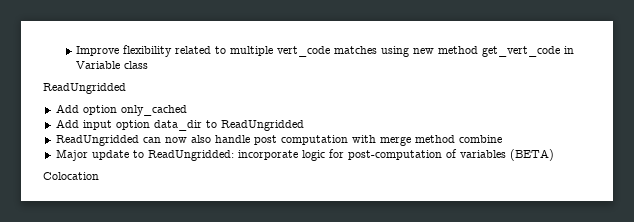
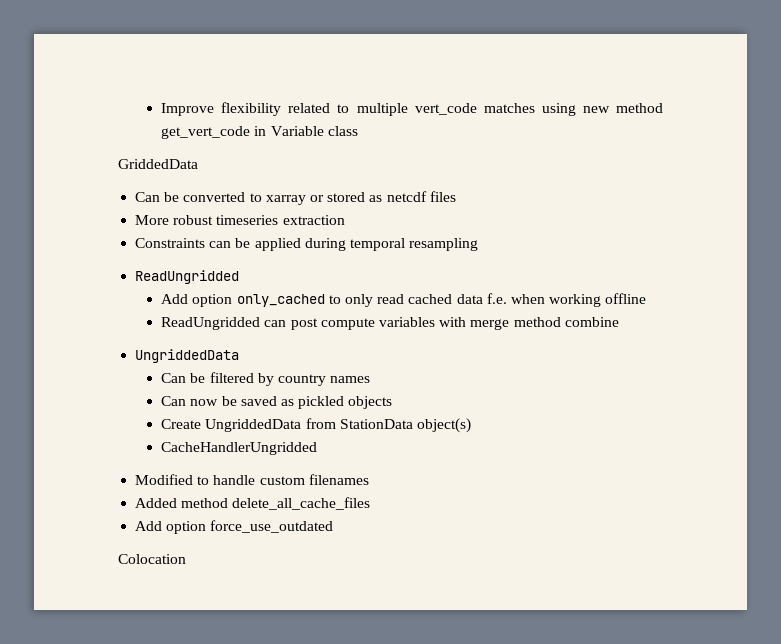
  Improve flexibility related to multiple vert_code matches using new method get_vert_code in Variable class
+ GriddedData
+ Can be converted to xarray or stored as netcdf files
+ More robust timeseries extraction
+ Constraints can be applied during temporal resampling
  ReadUngridded
- Add option only_cached
- Add input option data_dir to ReadUngridded
- ReadUngridded can now also handle post computation with merge method combine
- Major update to ReadUngridded: incorporate logic for post-computation of variables (BETA)
+ Add option only_cached to only read cached data f.e. when working offline
+ ReadUngridded can post compute variables with merge method combine
+ UngriddedData
+ Can be filtered by country names
+ Can now be saved as pickled objects
+ Create UngriddedData from StationData object(s)
+ CacheHandlerUngridded
+ Modified to handle custom filenames
+ Added method delete_all_cache_files
+ Add option force_use_outdated

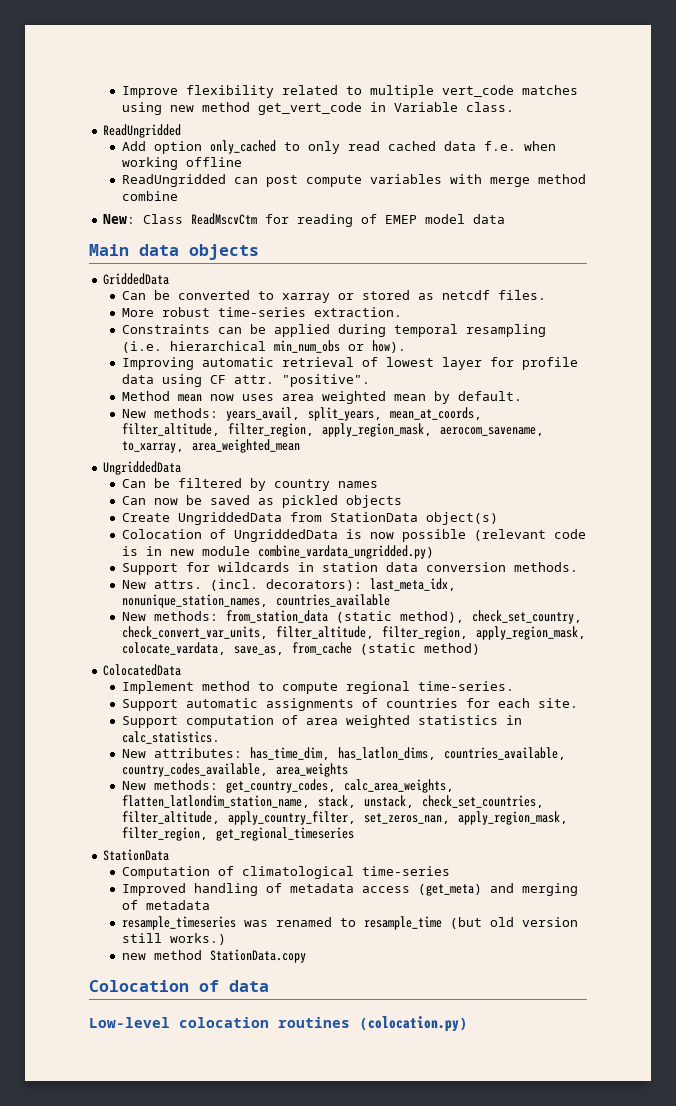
- Improve flexibility related to multiple vert_code matches using new method get_vert_code in Variable class
- GriddedData
- Can be converted to xarray or stored as netcdf files
- More robust timeseries extraction
- Constraints can be applied during temporal resampling
+ Improve flexibility related to multiple vert_code matches using new method get_vert_code in Variable class.
+ New: Class ReadMscvCtm for reading of EMEP model data
+ Main data objects
+ GriddedData
+ Can be converted to xarray or stored as netcdf files.
+ More robust time-series extraction.
+ Constraints can be applied during temporal resampling (i.e. hierarchical min_num_obs or how).
+ Improving automatic retrieval of lowest layer for profile data using CF attr. "positive".
+ Method mean now uses area weighted mean by default.
+ New methods: years_avail, split_years, mean_at_coords, filter_altitude, filter_region, apply_region_mask, aerocom_savename, to_xarray, area_weighted_mean
- CacheHandlerUngridded
- Modified to handle custom filenames
- Added method delete_all_cache_files
- Add option force_use_outdated
- Colocation
+ Colocation of UngriddedData is now possible (relevant code is in new module combine_vardata_ungridded.py)
+ Support for wildcards in station data conversion methods.
+ New attrs. (incl. decorators): last_meta_idx, nonunique_station_names, countries_available
+ New methods: from_station_data (static method), check_set_country, check_convert_var_units, filter_altitude, filter_region, apply_region_mask, colocate_vardata, save_as, from_cache (static method)
+ ColocatedData
+ Implement method to compute regional time-series.
+ Support automatic assignments of countries for each site.
+ Support computation of area weighted statistics in calc_statistics.
+ New attributes: has_time_dim, has_latlon_dims, countries_available, country_codes_available, area_weights
+ New methods: get_country_codes, calc_area_weights, flatten_latlondim_station_name, stack, unstack, check_set_countries, filter_altitude, apply_country_filter, set_zeros_nan, apply_region_mask, filter_region, get_regional_timeseries
+ StationData
+ Computation of climatological time-series
+ Improved handling of metadata access (get_meta) and merging of metadata
+ resample_timeseries was renamed to resample_time (but old version still works.)
+ new method StationData.copy
+ Colocation of data
+ Low-level colocation routines (colocation.py)

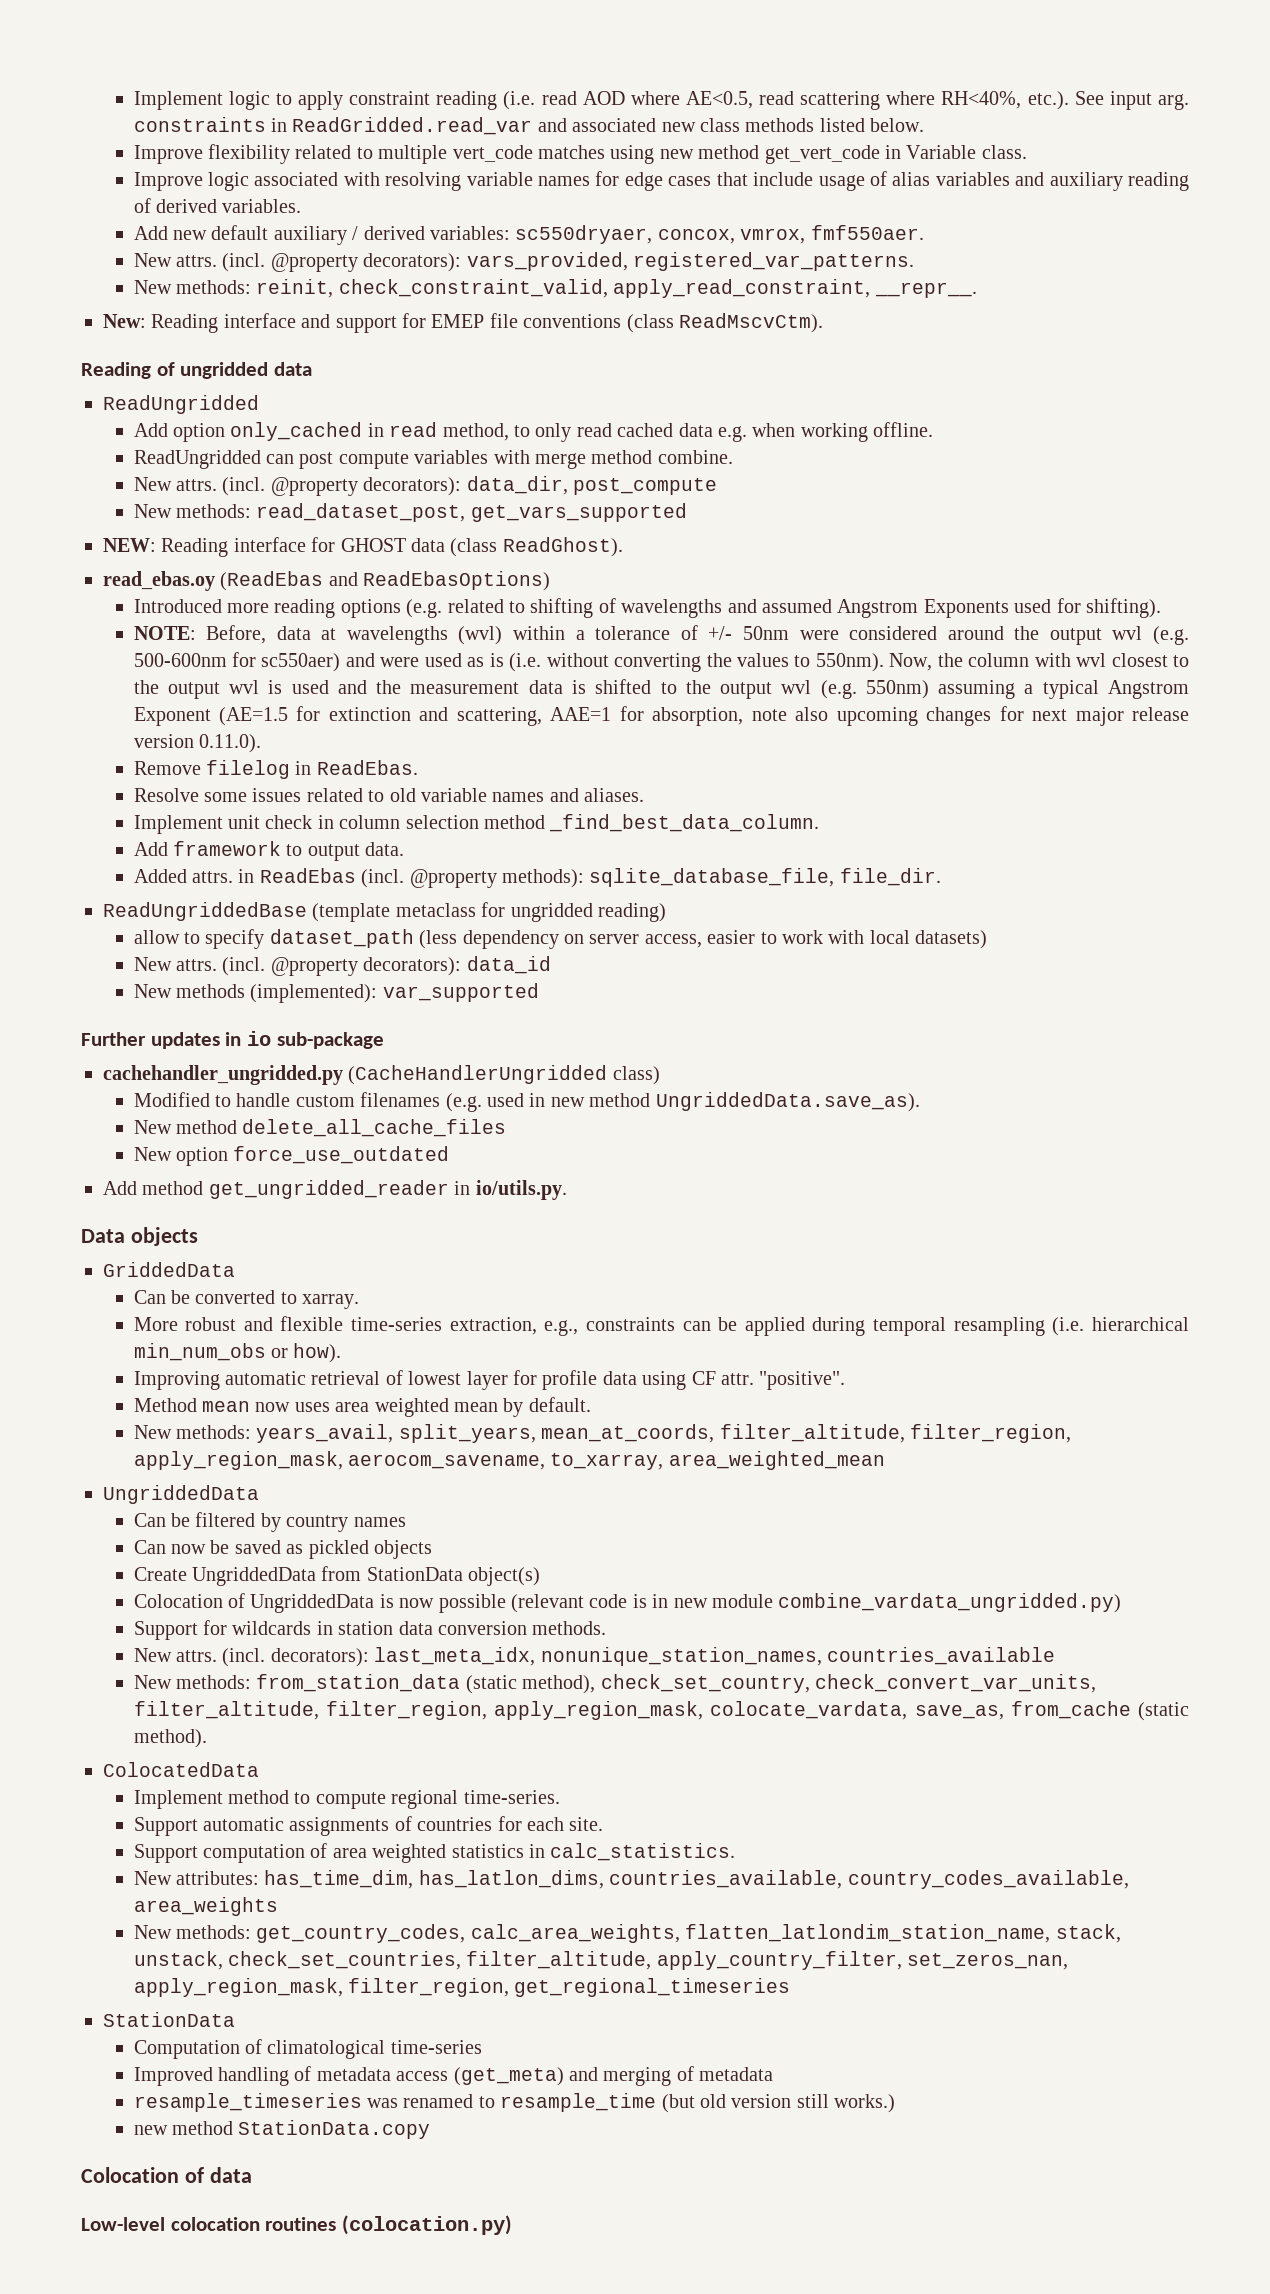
+ Implement logic to apply constraint reading (i.e. read AOD where AE<0.5, read scattering where RH<40%, etc.). See input arg. constraints in ReadGridded.read_var and associated new class methods listed below.
+ Improve logic associated with resolving variable names for edge cases that include usage of alias variables and auxiliary reading of derived variables.
+ Add new default auxiliary / derived variables: sc550dryaer, concox, vmrox, fmf550aer.
+ New attrs. (incl. @property decorators): vars_provided, registered_var_patterns.
+ New methods: reinit, check_constraint_valid, apply_read_constraint, __repr__.
+ New: Reading interface and support for EMEP file conventions (class ReadMscvCtm).
+ Reading of ungridded data
- Add option only_cached to only read cached data f.e. when working offline
+ Add option only_cached in read method, to only read cached data e.g. when working offline.
- ReadUngridded can post compute variables with merge method combine
- New: Class ReadMscvCtm for reading of EMEP model data
- Main data objects
+ ReadUngridded can post compute variables with merge method combine.
+ New attrs. (incl. @property decorators): data_dir, post_compute
+ New methods: read_dataset_post, get_vars_supported
+ NEW: Reading interface for GHOST data (class ReadGhost).
+ read_ebas.oy (ReadEbas and ReadEbasOptions)
+ Introduced more reading options (e.g. related to shifting of wavelengths and assumed Angstrom Exponents used for shifting).
+ NOTE: Before, data at wavelengths (wvl) within a tolerance of +/- 50nm were considered around the output wvl (e.g. 500-600nm for sc550aer) and were used as is (i.e. without converting the values to 550nm). Now, the column with wvl closest to the output wvl is used and the measurement data is shifted to the output wvl (e.g. 550nm) assuming a typical Angstrom Exponent (AE=1.5 for extinction and scattering, AAE=1 for absorption, note also upcoming changes for next major release version 0.11.0).
+ Remove filelog in ReadEbas.
+ Resolve some issues related to old variable names and aliases.
+ Implement unit check in column selection method _find_best_data_column.
+ Add framework to output data.
+ Added attrs. in ReadEbas (incl. @property methods): sqlite_database_file, file_dir.
+ ReadUngriddedBase (template metaclass for ungridded reading)
+ allow to specify dataset_path (less dependency on server access, easier to work with local datasets)
+ New attrs. (incl. @property decorators): data_id
+ New methods (implemented): var_supported
+ Further updates in io sub-package
+ cachehandler_ungridded.py (CacheHandlerUngridded class)
+ Modified to handle custom filenames (e.g. used in new method UngriddedData.save_as).
+ New method delete_all_cache_files
+ New option force_use_outdated
+ Add method get_ungridded_reader in io/utils.py.
+ Data objects
- Can be converted to xarray or stored as netcdf files.
- More robust time-series extraction.
- Constraints can be applied during temporal resampling (i.e. hierarchical min_num_obs or how).
+ Can be converted to xarray.
+ More robust and flexible time-series extraction, e.g., constraints can be applied during temporal resampling (i.e. hierarchical min_num_obs or how).
- New methods: from_station_data (static method), check_set_country, check_convert_var_units, filter_altitude, filter_region, apply_region_mask, colocate_vardata, save_as, from_cache (static method)
+ New methods: from_station_data (static method), check_set_country, check_convert_var_units, filter_altitude, filter_region, apply_region_mask, colocate_vardata, save_as, from_cache (static method).

